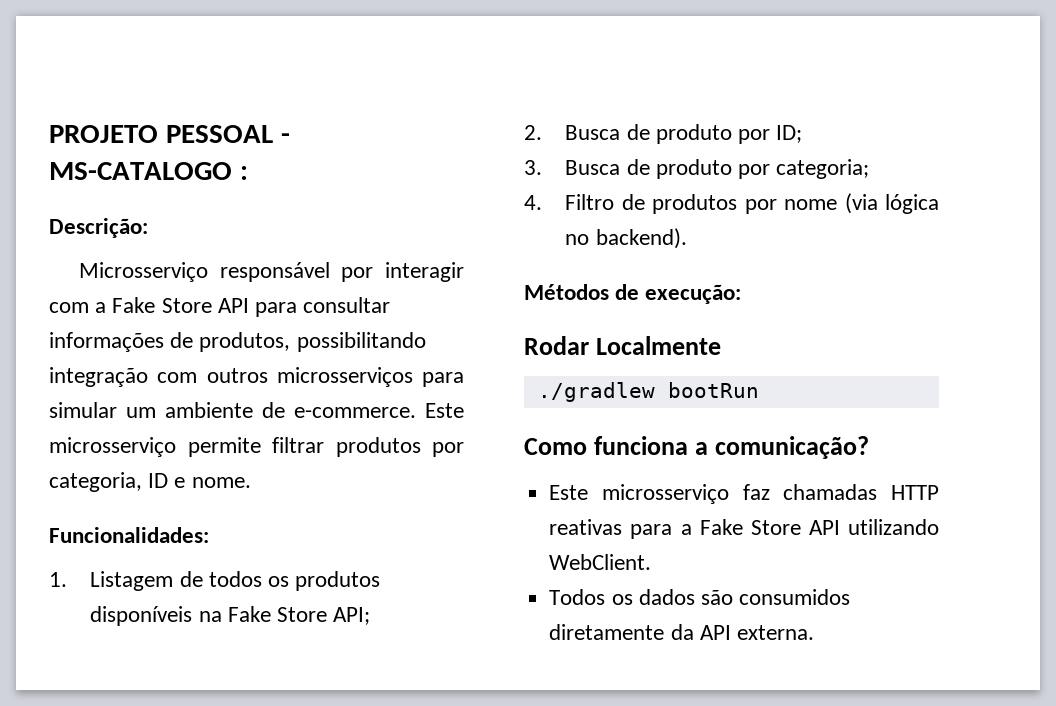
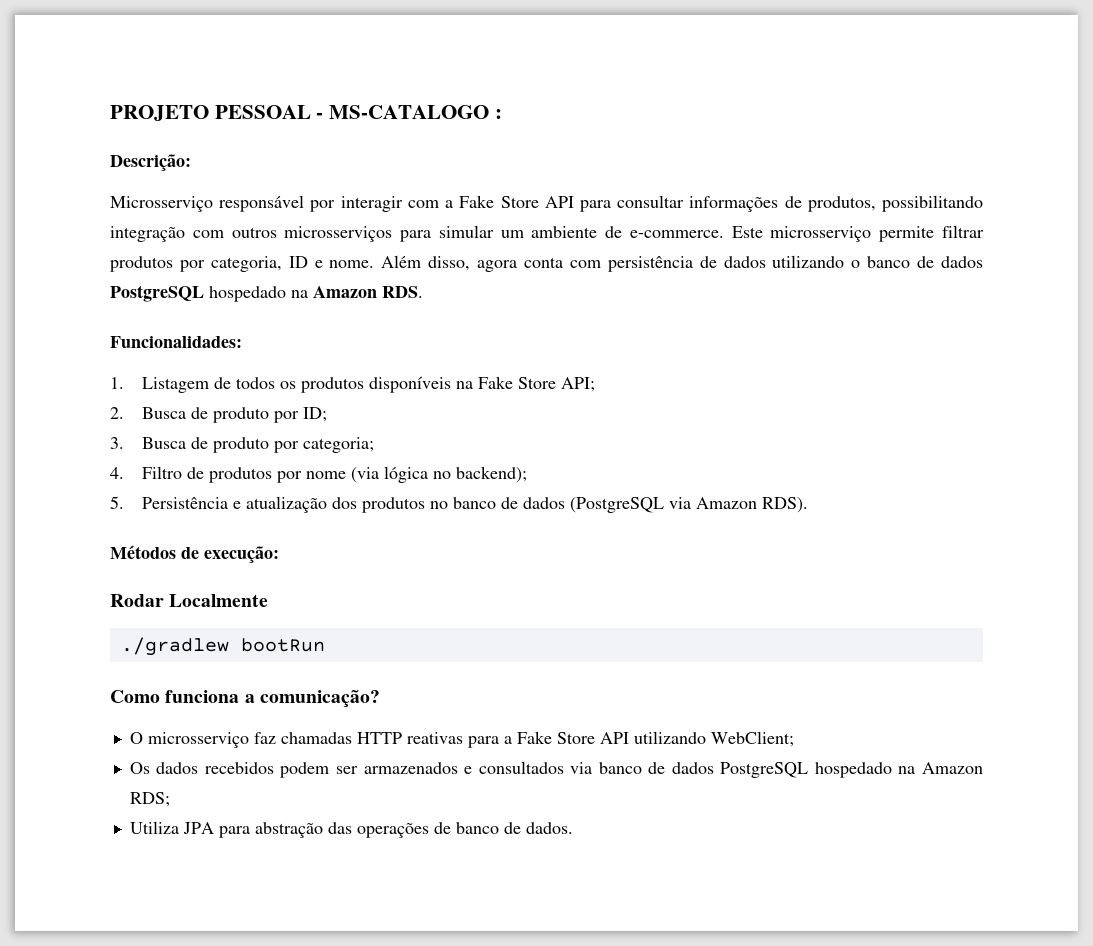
+ Além disso, agora conta com persistência de dados utilizando o banco de dados PostgreSQL hospedado na Amazon RDS.
- 4. Filtro de produtos por nome (via lógica no backend).
+ 4. Filtro de produtos por nome (via lógica no backend);
+ 5. Persistência e atualização dos produtos no banco de dados (PostgreSQL via Amazon RDS).
- Este microsserviço faz chamadas HTTP reativas para a Fake Store API utilizando WebClient.
- Todos os dados são consumidos diretamente da API externa.
+ O microsserviço faz chamadas HTTP reativas para a Fake Store API utilizando WebClient;
+ Os dados recebidos podem ser armazenados e consultados via banco de dados PostgreSQL hospedado na Amazon RDS;
+ Utiliza JPA para abstração das operações de banco de dados.

